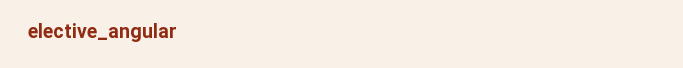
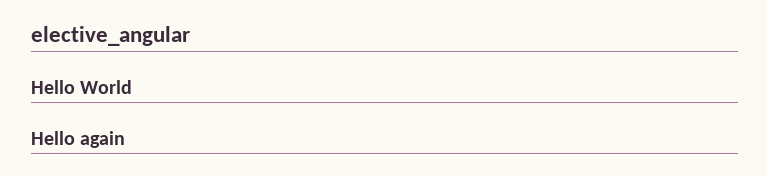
+ Hello World
+ Hello again

